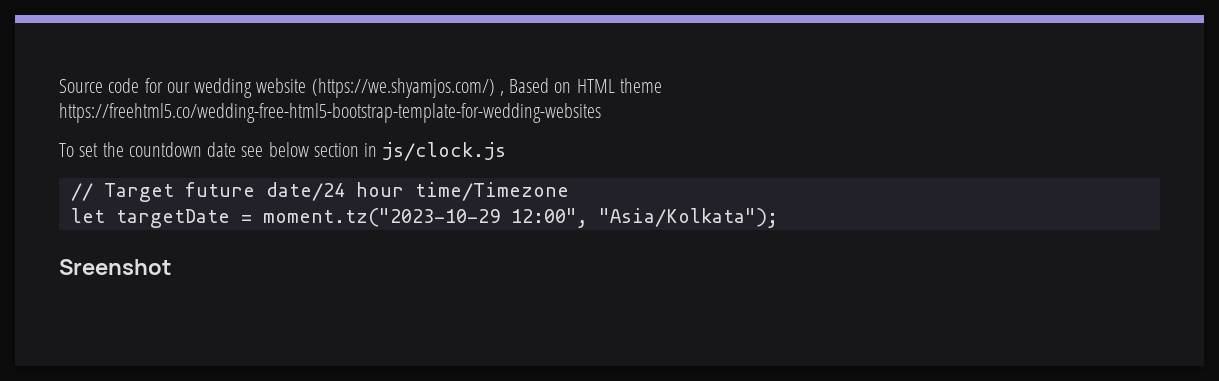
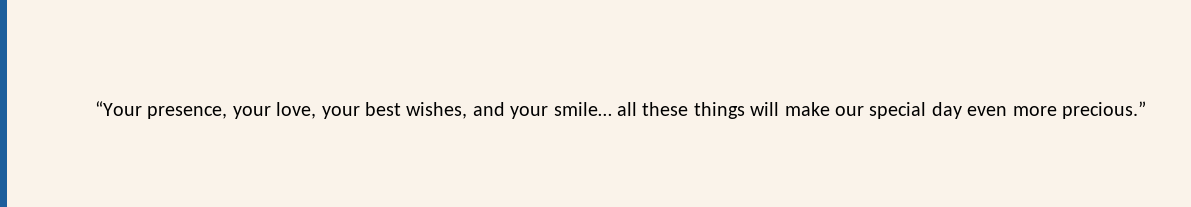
- Source code for our wedding website (https://we.shyamjos.com/) , Based on HTML theme https://freehtml5.co/wedding-free-html5-bootstrap-template-for-wedding-websites
- To set the countdown date see below section in js/clock.js
- // Target future date/24 hour time/Timezone
- let targetDate = moment.tz("2023-10-29 12:00", "Asia/Kolkata");
- Sreenshot
+ “Your presence, your love, your best wishes, and your smile… all these things will make our special day even more precious.”

